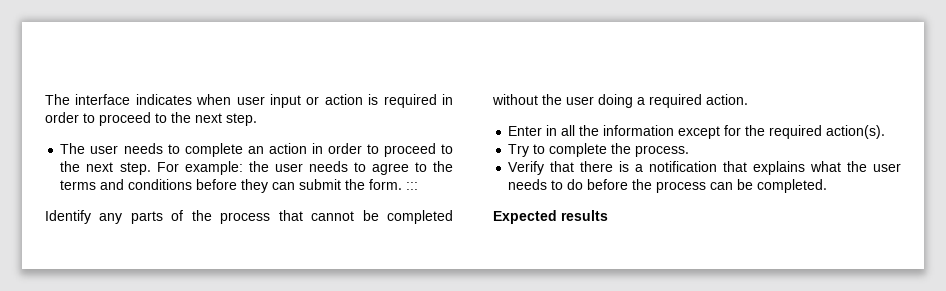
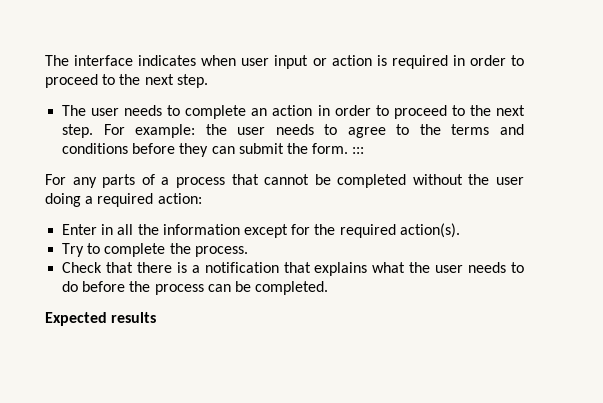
- Identify any parts of the process that cannot be completed without the user doing a required action.
+ For any parts of a process that cannot be completed without the user doing a required action:
- Verify that there is a notification that explains what the user needs to do before the process can be completed.
+ Check that there is a notification that explains what the user needs to do before the process can be completed.

